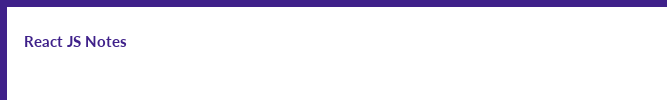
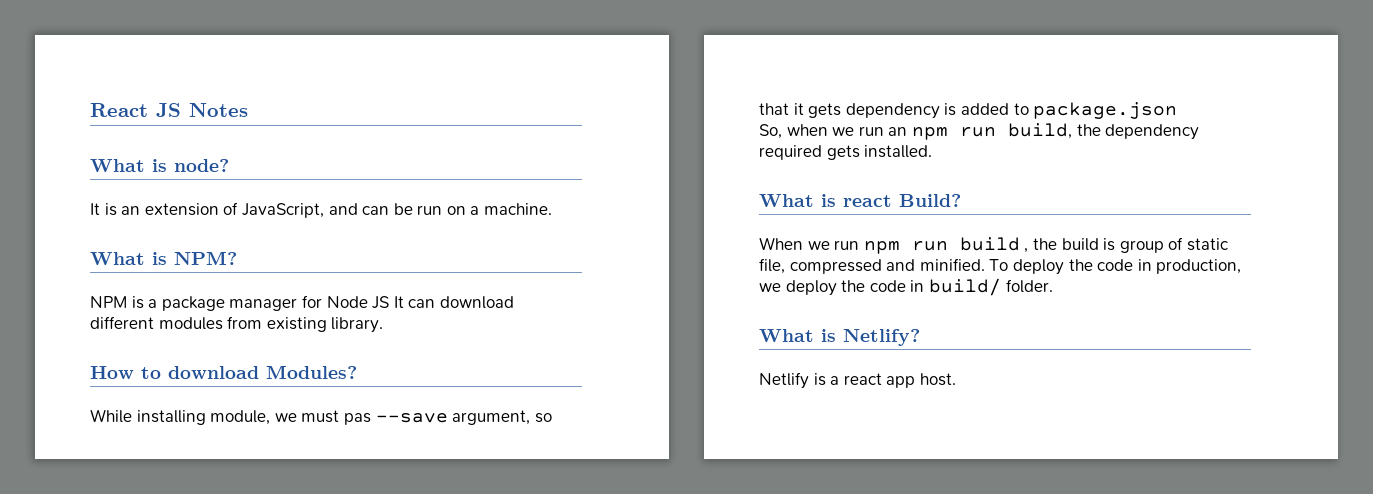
+ What is node?
+ It is an extension of JavaScript, and can be run on a machine.
+ What is NPM?
+ NPM is a package manager for Node JS It can download different modules from existing library.
+ How to download Modules?
+ While installing module, we must pas --save argument, so that it gets dependency is added to package.json
+ So, when we run an npm run build, the dependency required gets installed.
+ What is react Build?
+ When we run npm run build , the build is group of static file, compressed and minified. To deploy the code in production, we deploy the code in build/ folder.
+ What is Netlify?
+ Netlify is a react app host.

